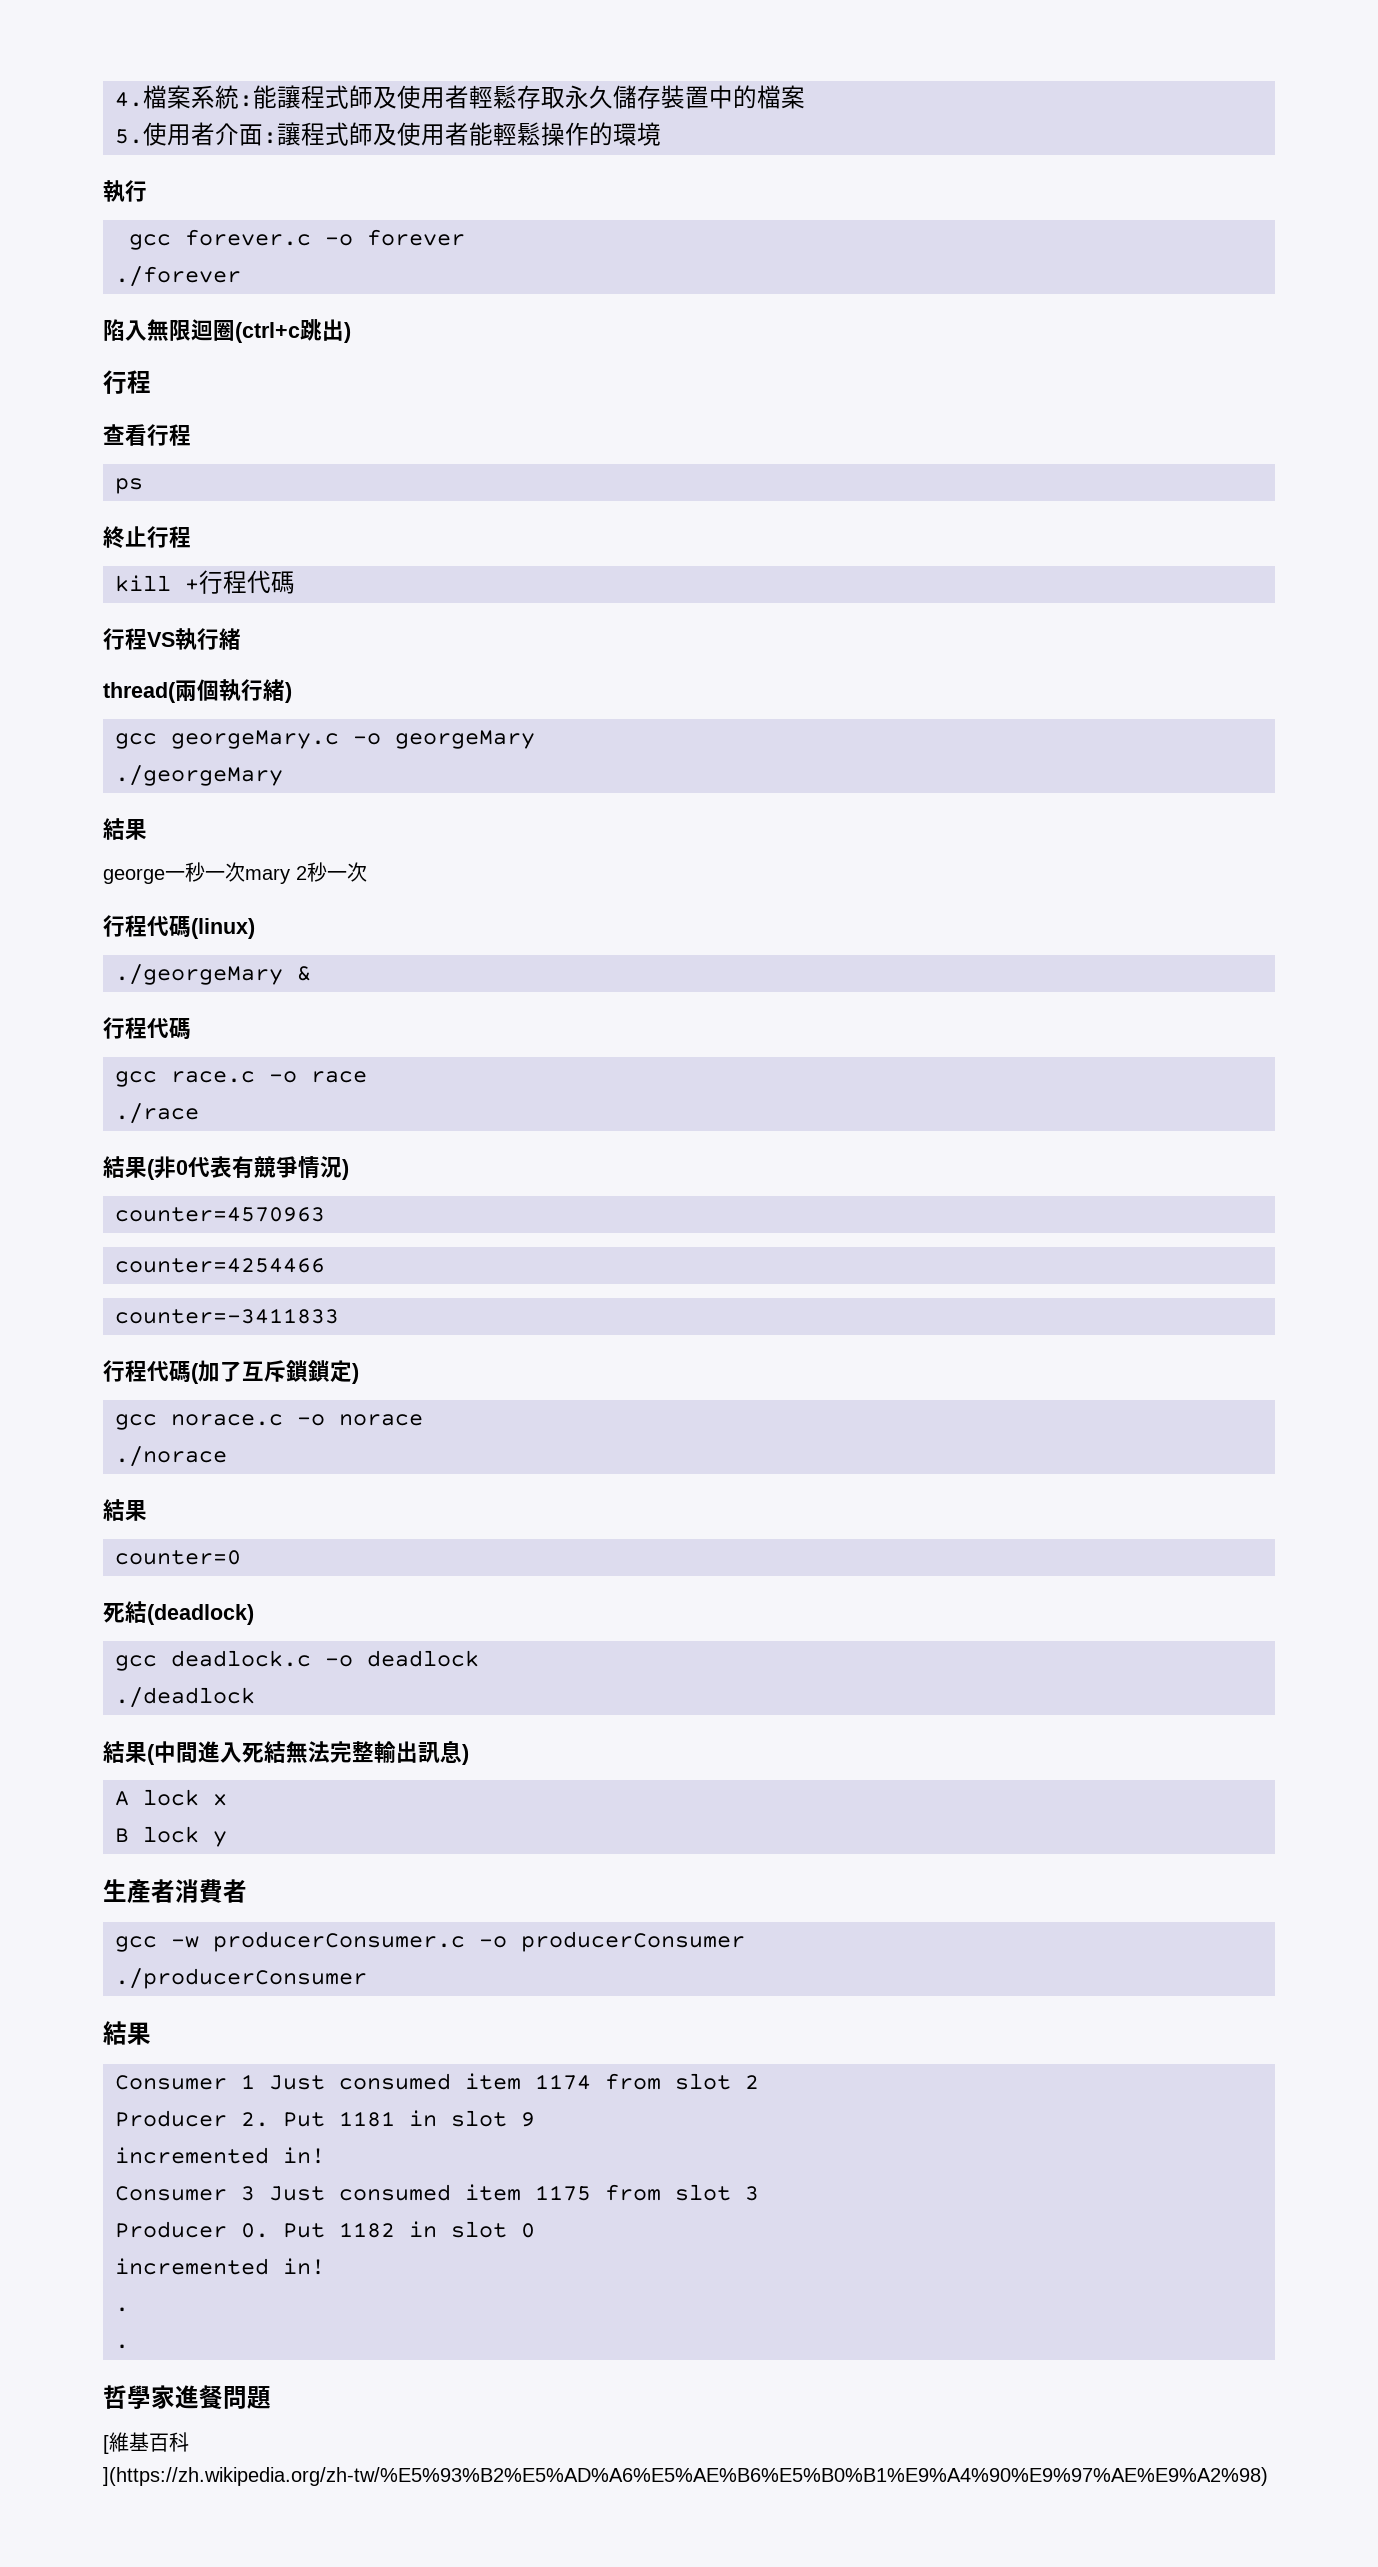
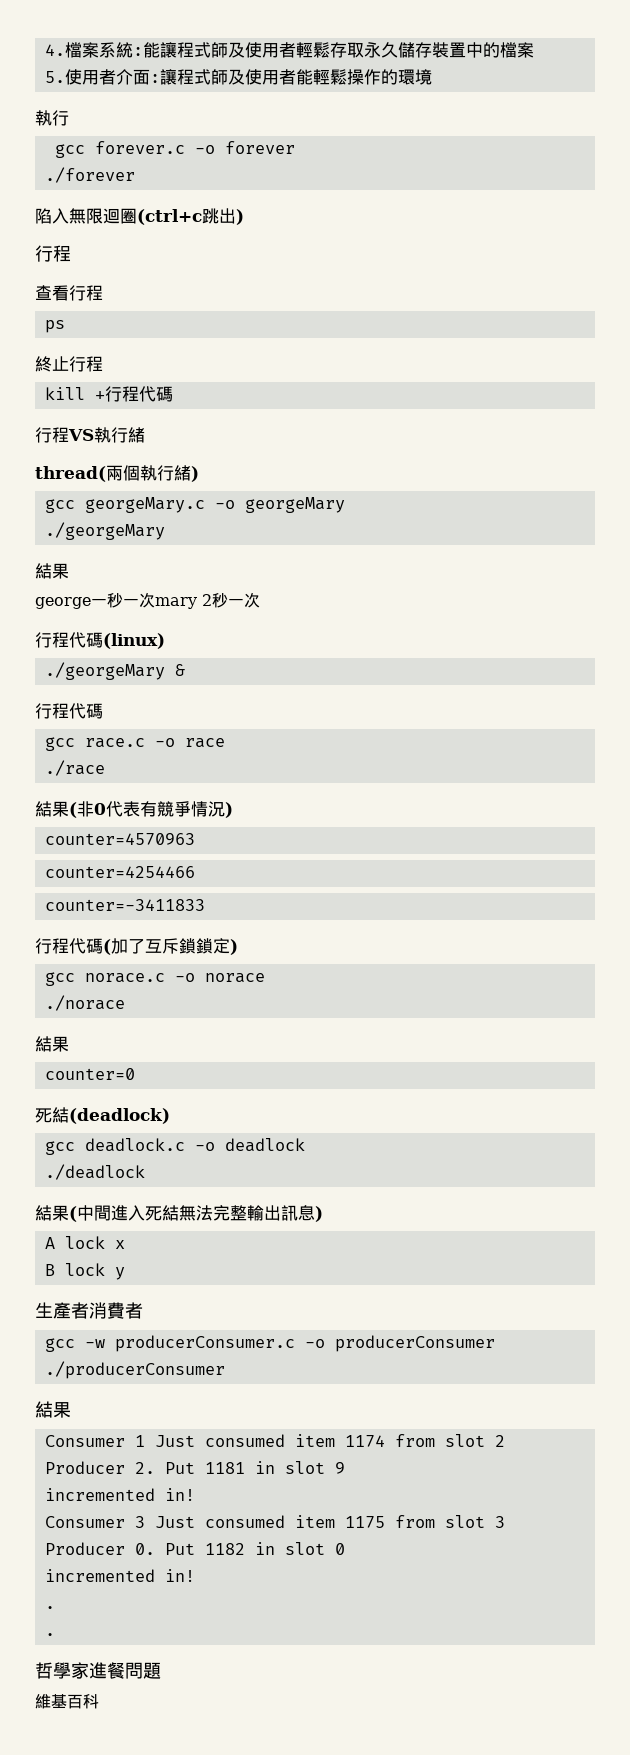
- [維基百科](https://zh.wikipedia.org/zh-tw/%E5%93%B2%E5%AD%A6%E5%AE%B6%E5%B0%B1%E9%A4%90%E9%97%AE%E9%A2%98)
+ 維基百科

